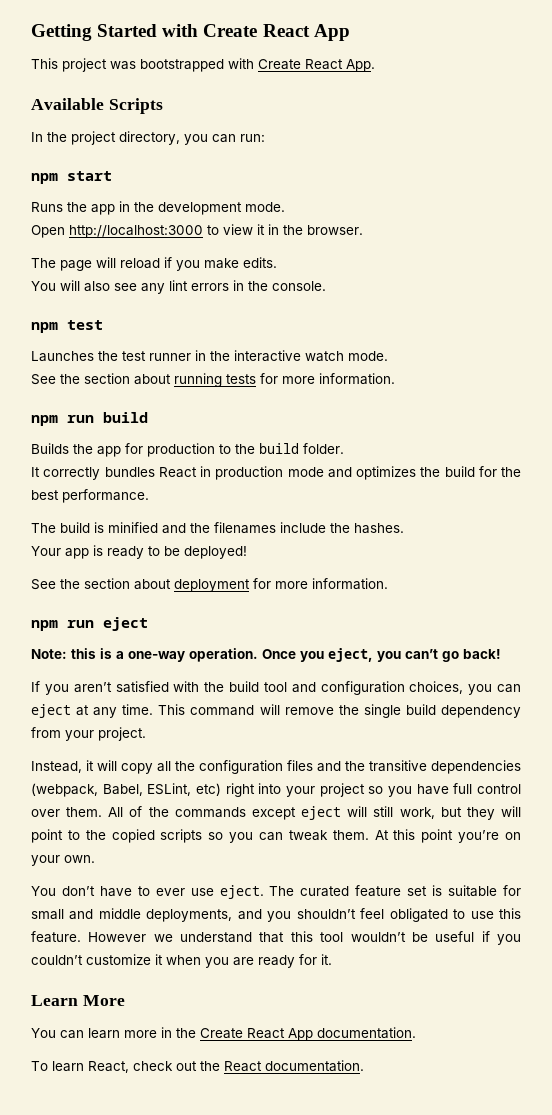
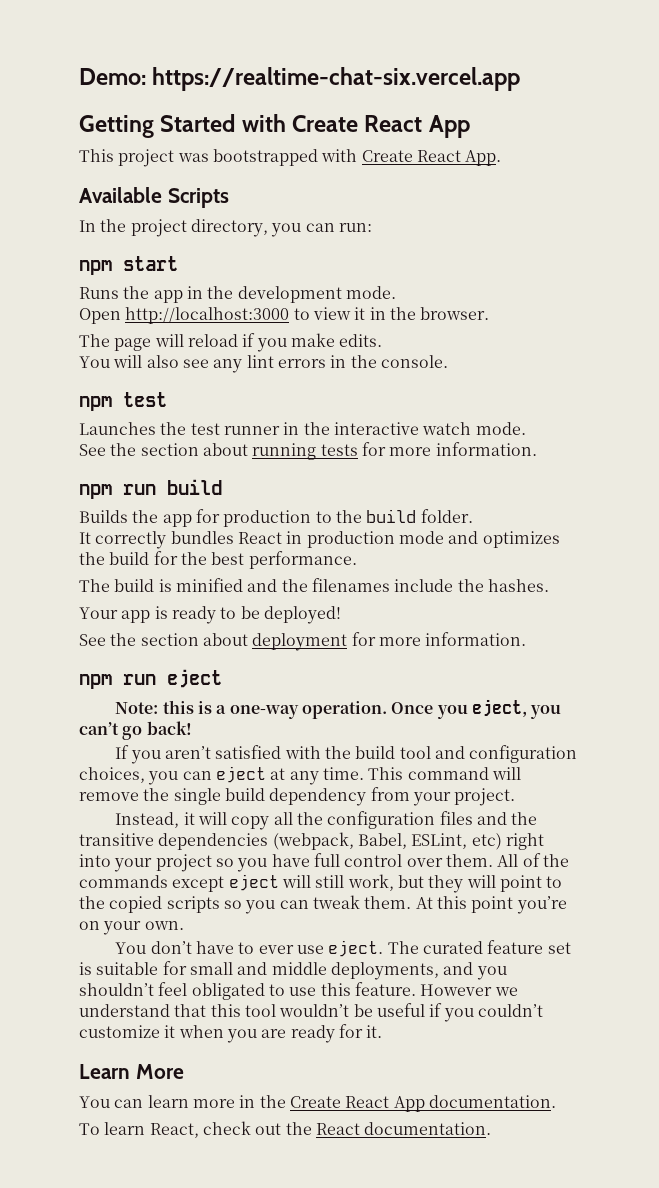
+ Demo: https://realtime-chat-six.vercel.app

